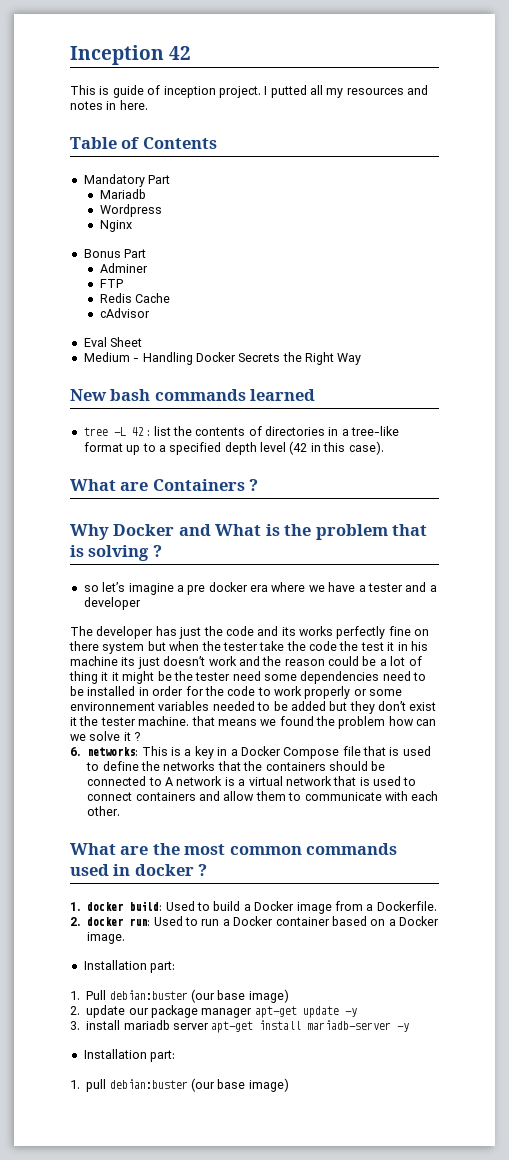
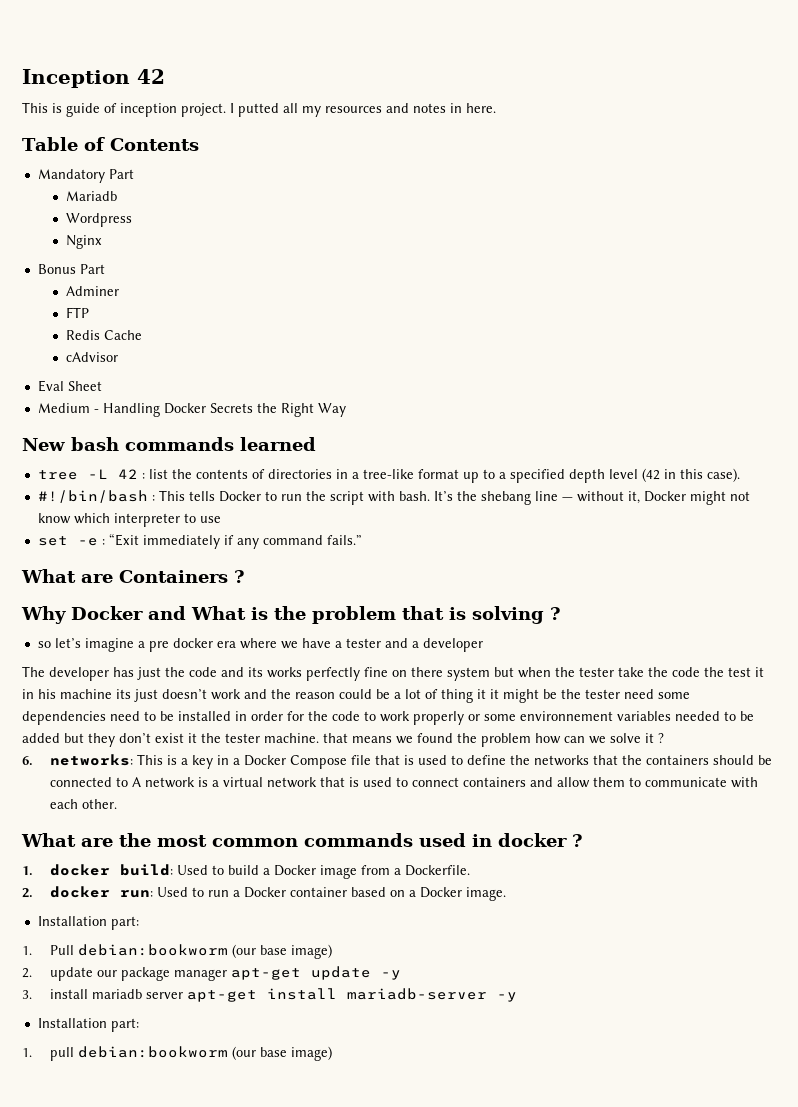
+ #!/bin/bash : This tells Docker to run the script with bash. It’s the shebang line — without it, Docker might not know which interpreter to use
+ set -e : “Exit immediately if any command fails.”
- 1. Pull debian:buster (our base image)
+ 1. Pull debian:bookworm (our base image)
- 1. pull debian:buster (our base image)
+ 1. pull debian:bookworm (our base image)

